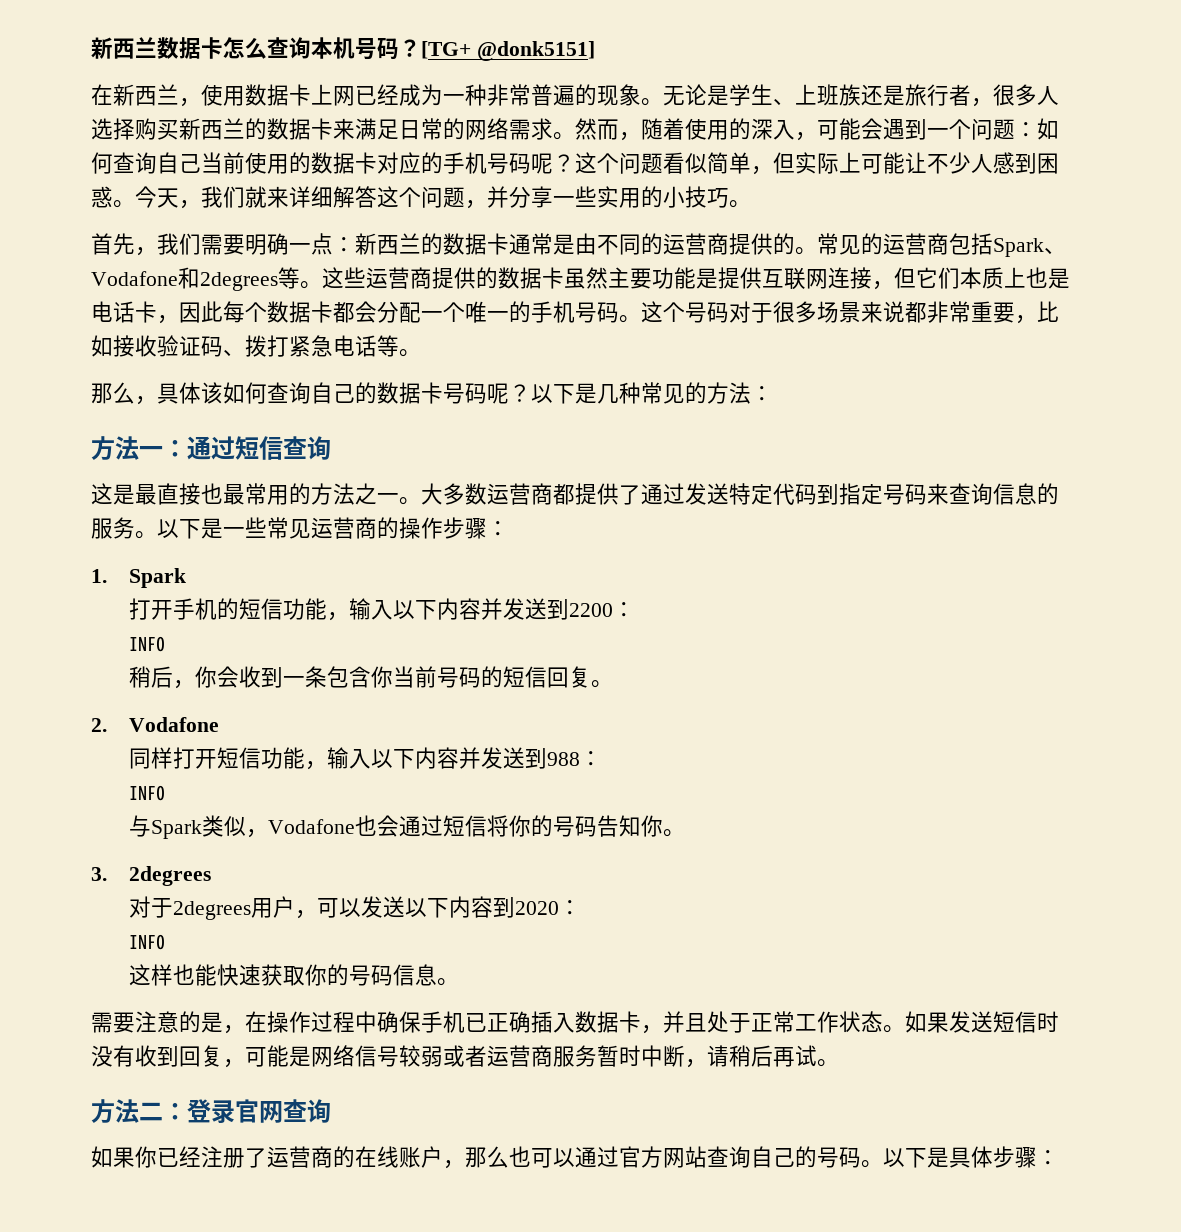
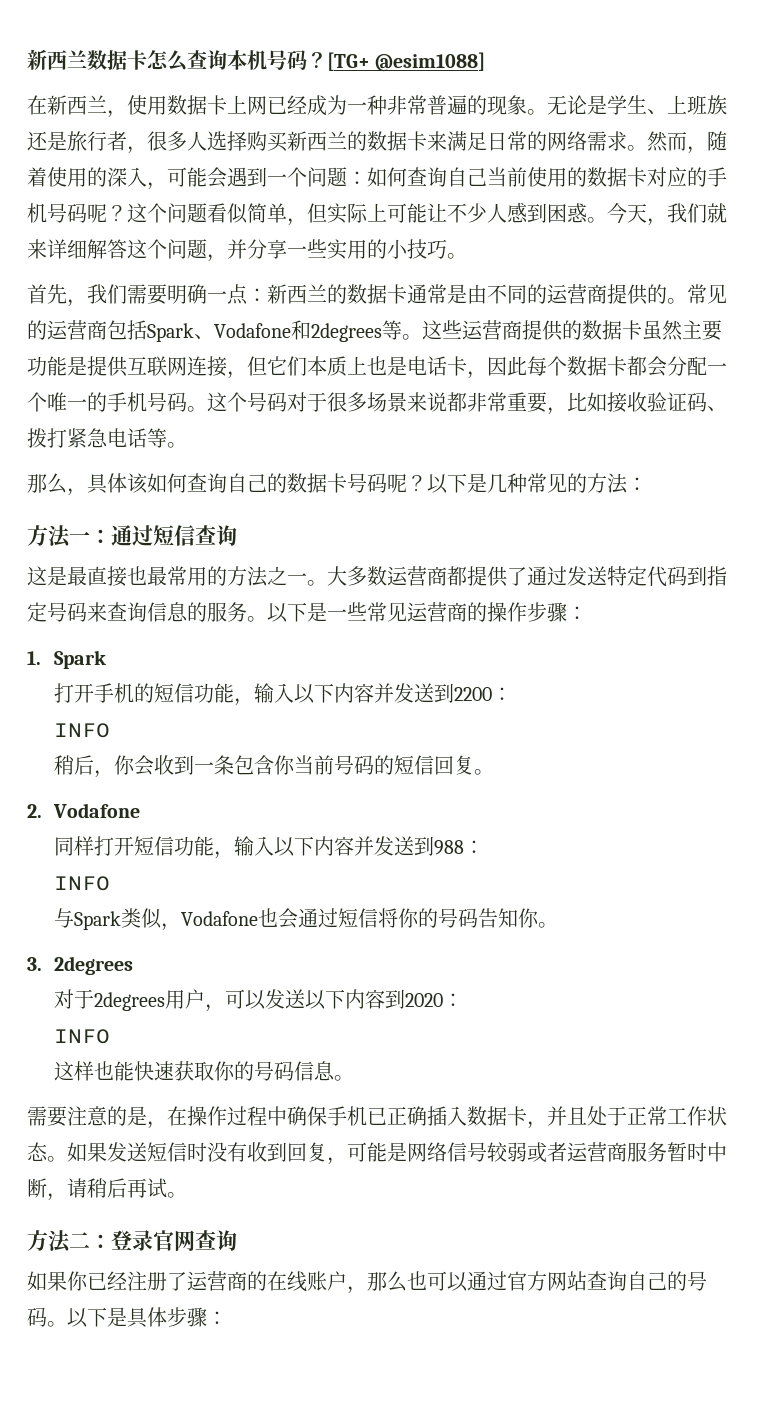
- [TG+ @donk5151]
+ [TG+ @esim1088]

